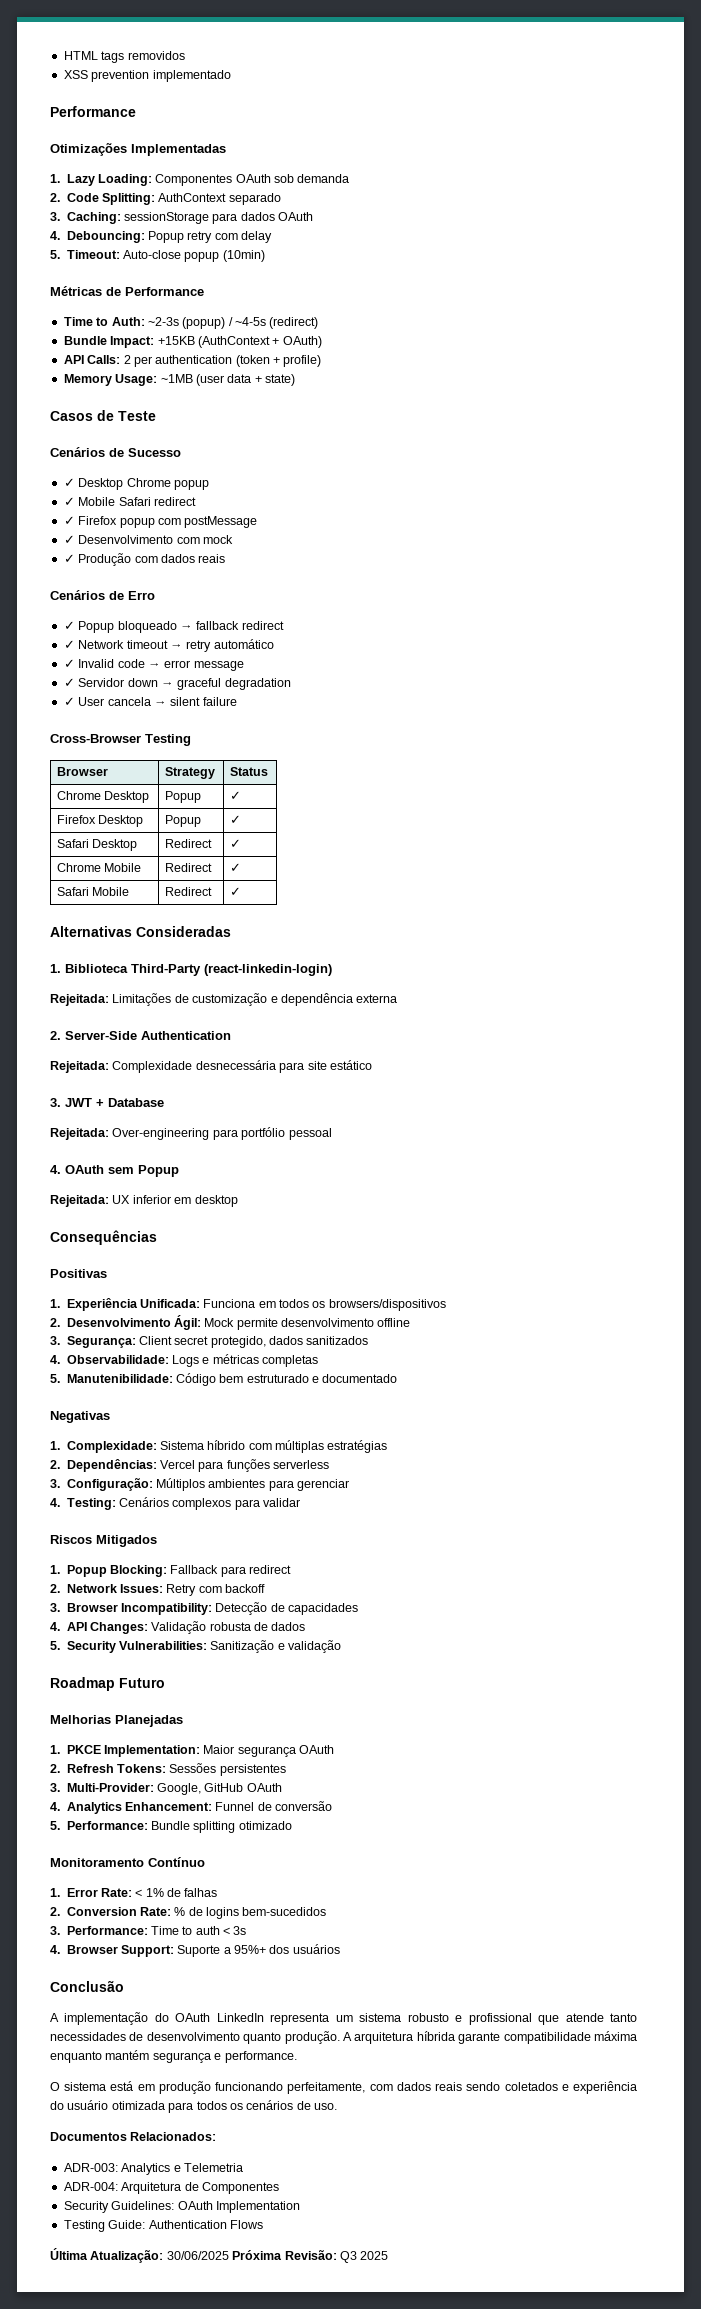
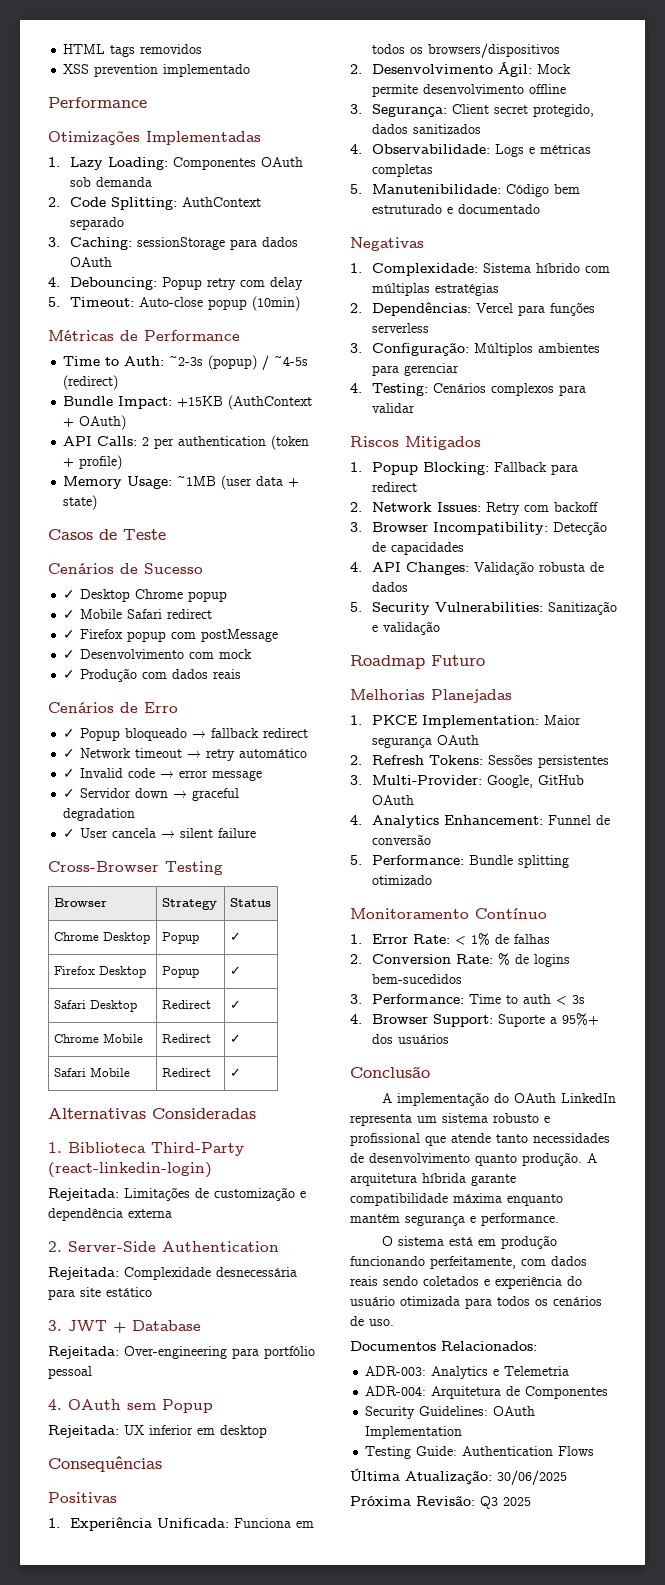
- Última Atualização: 30/06/2025 Próxima Revisão: Q3 2025
+ Última Atualização: 30/06/2025
+ Próxima Revisão: Q3 2025

